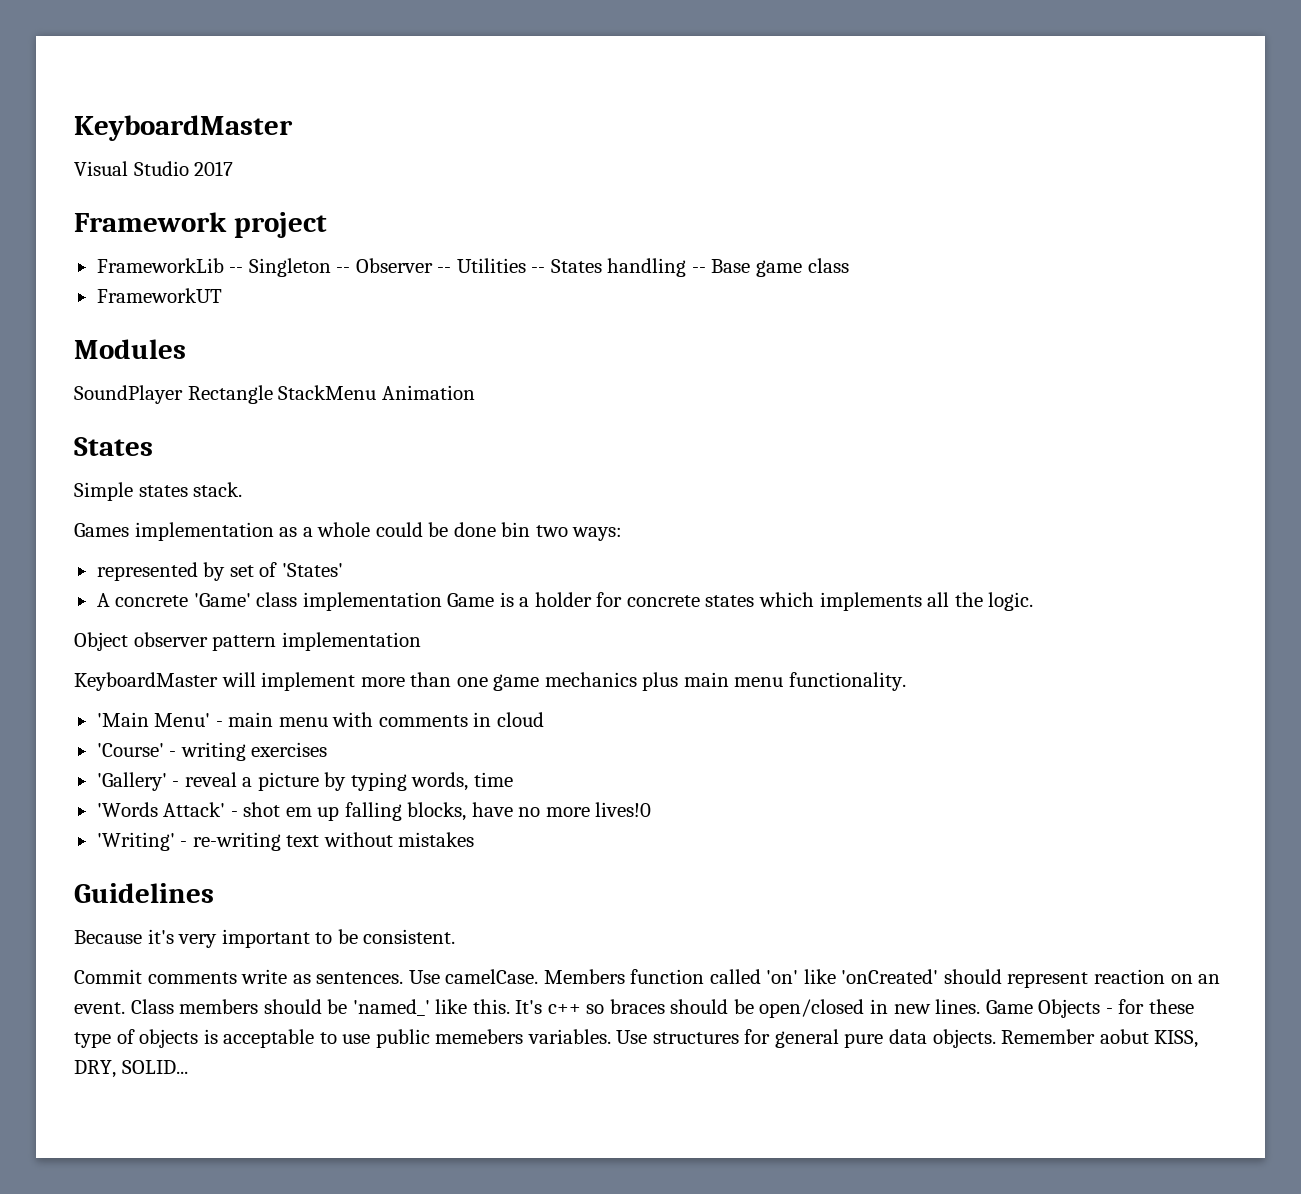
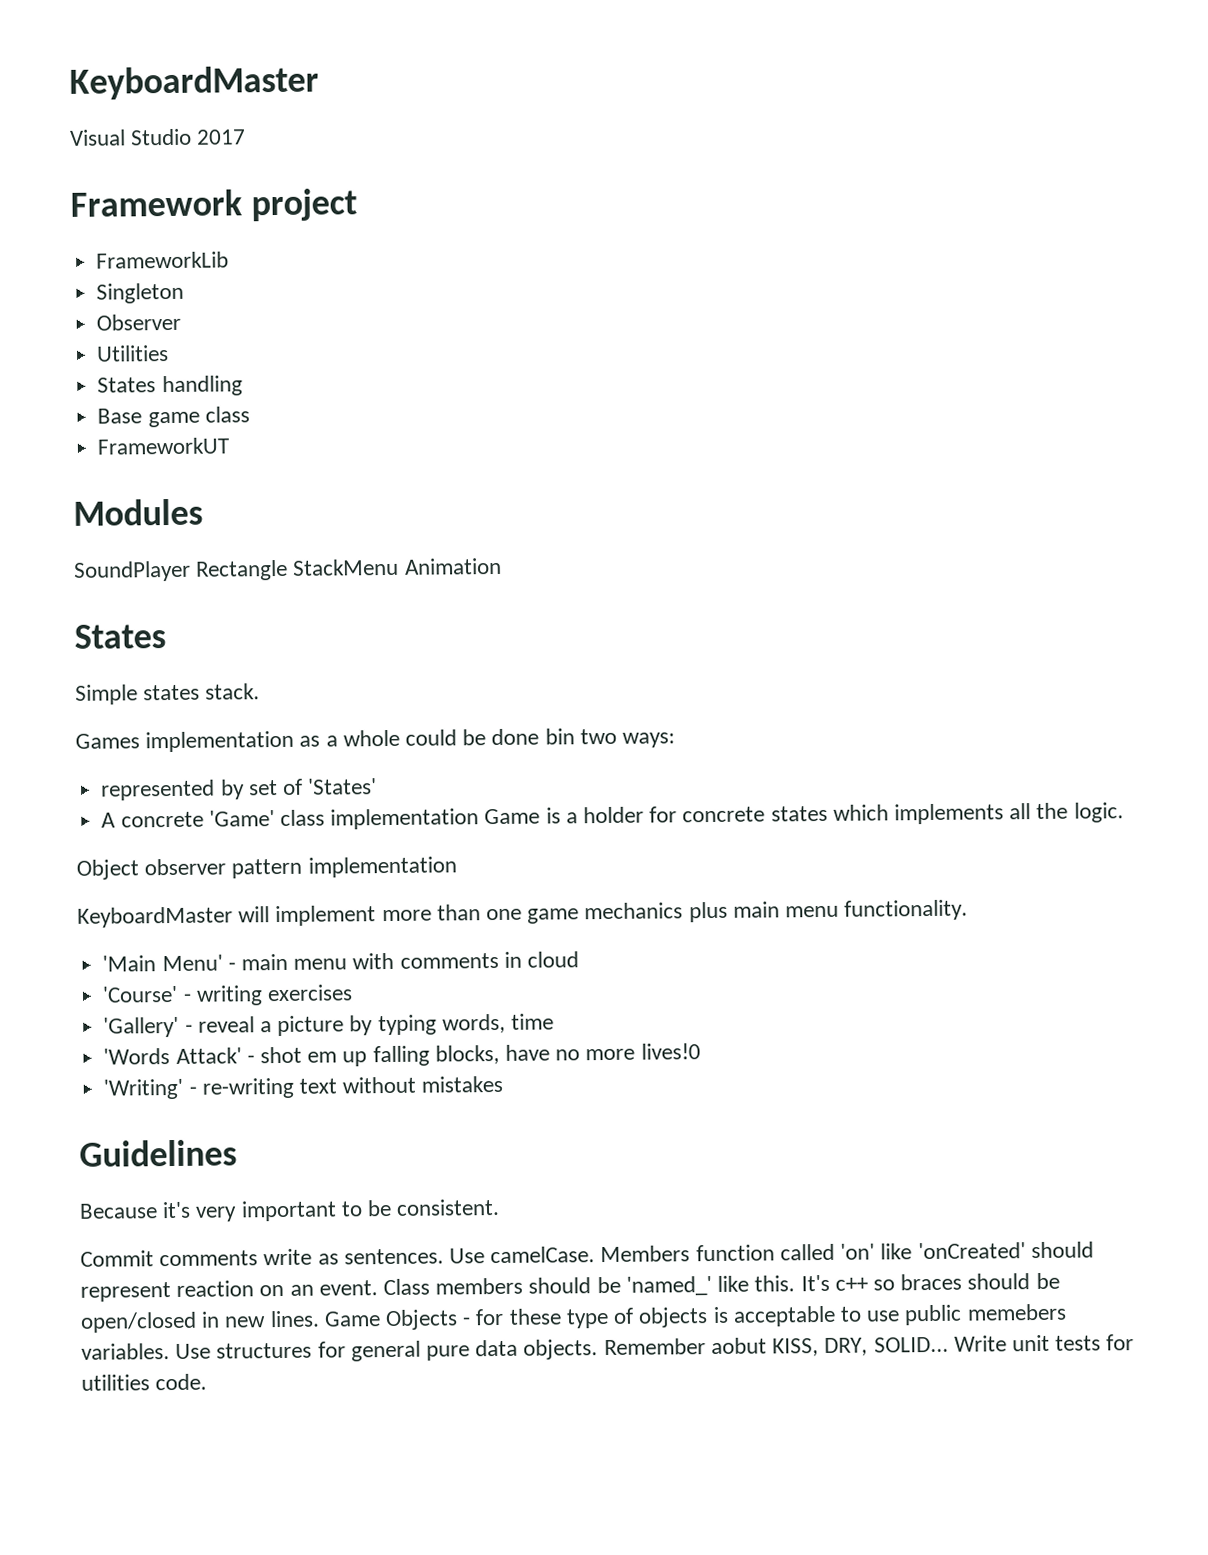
- FrameworkLib -- Singleton -- Observer -- Utilities -- States handling -- Base game class
+ FrameworkLib
+ Singleton
+ Observer
+ Utilities
+ States handling
+ Base game class
+ Write unit tests for utilities code.

